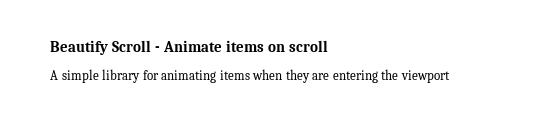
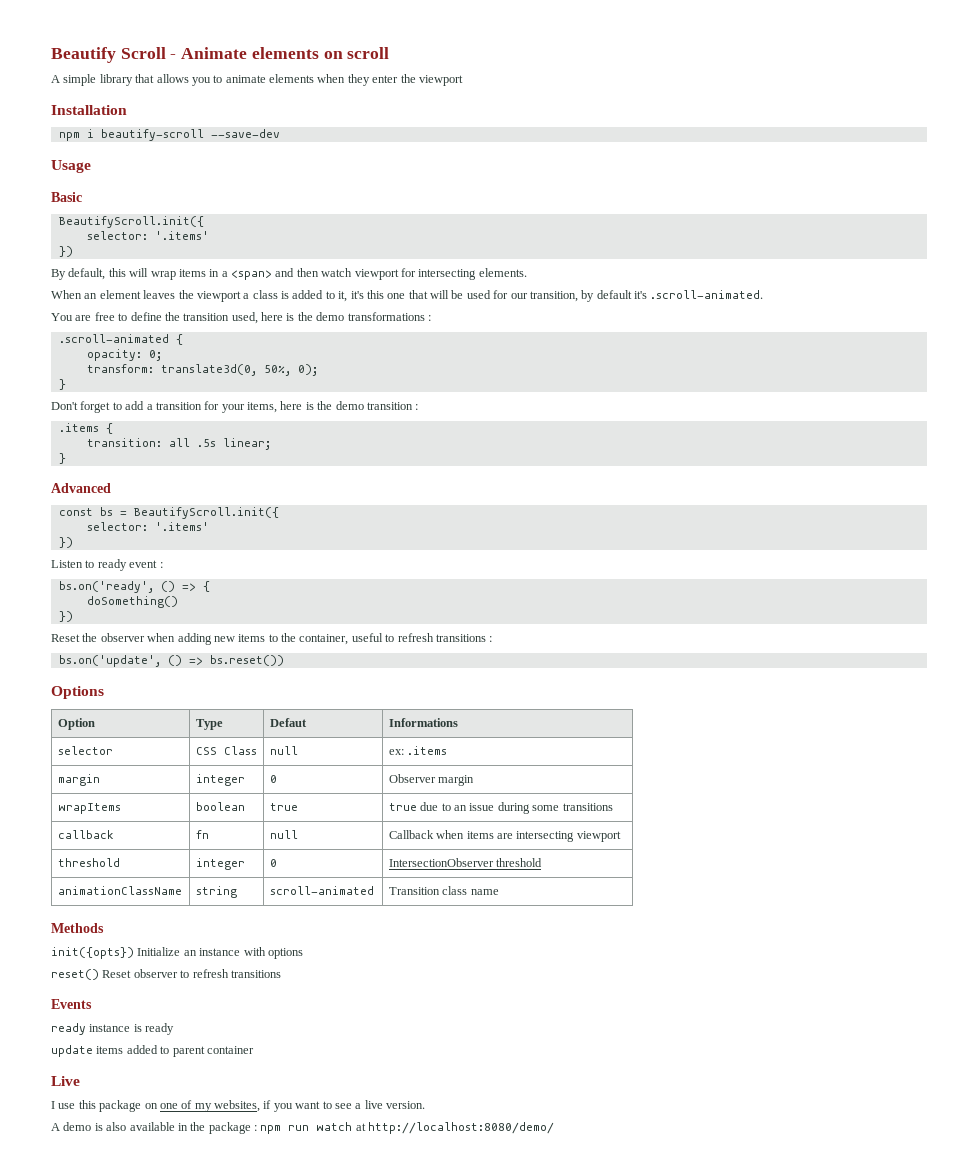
- Beautify Scroll - Animate items on scroll
+ Beautify Scroll - Animate elements on scroll
- A simple library for animating items when they are entering the viewport
+ A simple library that allows you to animate elements when they enter the viewport
+ Installation
+ npm i beautify-scroll --save-dev
+ Usage
+ Basic
+ BeautifyScroll.init({
+ selector: '.items'
+ })
+ By default, this will wrap items in a <span> and then watch viewport for intersecting elements.
+ When an element leaves the viewport a class is added to it, it's this one that will be used for our transition, by default it's .scroll-animated.
+ You are free to define the transition used, here is the demo transformations :
+ .scroll-animated {
+ opacity: 0;
+ transform: translate3d(0, 50%, 0);
+ }
+ Don't forget to add a transition for your items, here is the demo transition :
+ .items {
+ transition: all .5s linear;
+ }
+ Advanced
+ const bs = BeautifyScroll.init({
+ selector: '.items'
+ })
+ Listen to ready event :
+ bs.on('ready', () => {
+ doSomething()
+ })
+ Reset the observer when adding new items to the container, useful to refresh transitions :
+ bs.on('update', () => bs.reset())
+ Options
+ Option | Type | Defaut | Informations
+ selector | CSS Class | null | ex: .items
+ margin | integer | 0 | Observer margin
+ wrapItems | boolean | true | true due to an issue during some transitions
+ callback | fn | null | Callback when items are intersecting viewport
+ threshold | integer | 0 | IntersectionObserver threshold
+ animationClassName | string | scroll-animated | Transition class name
+ Methods
+ init({opts}) Initialize an instance with options
+ reset() Reset observer to refresh transitions
+ Events
+ ready instance is ready
+ update items added to parent container
+ Live
+ I use this package on one of my websites, if you want to see a live version.
+ A demo is also available in the package : npm run watch at http://localhost:8080/demo/

